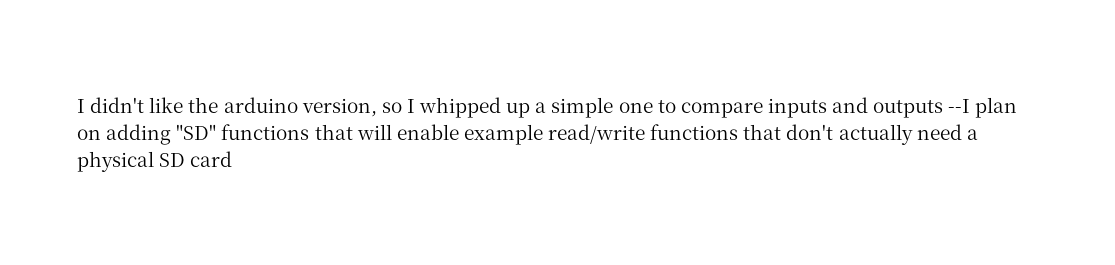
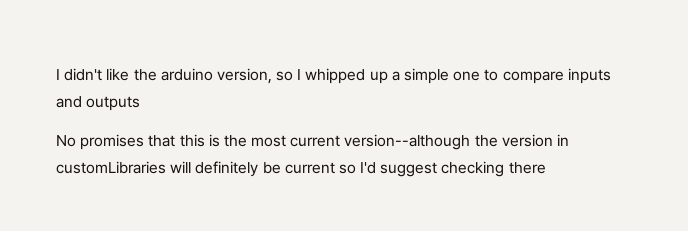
- I didn't like the arduino version, so I whipped up a simple one to compare inputs and outputs --I plan on adding "SD" functions that will enable example read/write functions that don't actually need a physical SD card
+ I didn't like the arduino version, so I whipped up a simple one to compare inputs and outputs
+ No promises that this is the most current version--although the version in customLibraries will definitely be current so I'd suggest checking there

